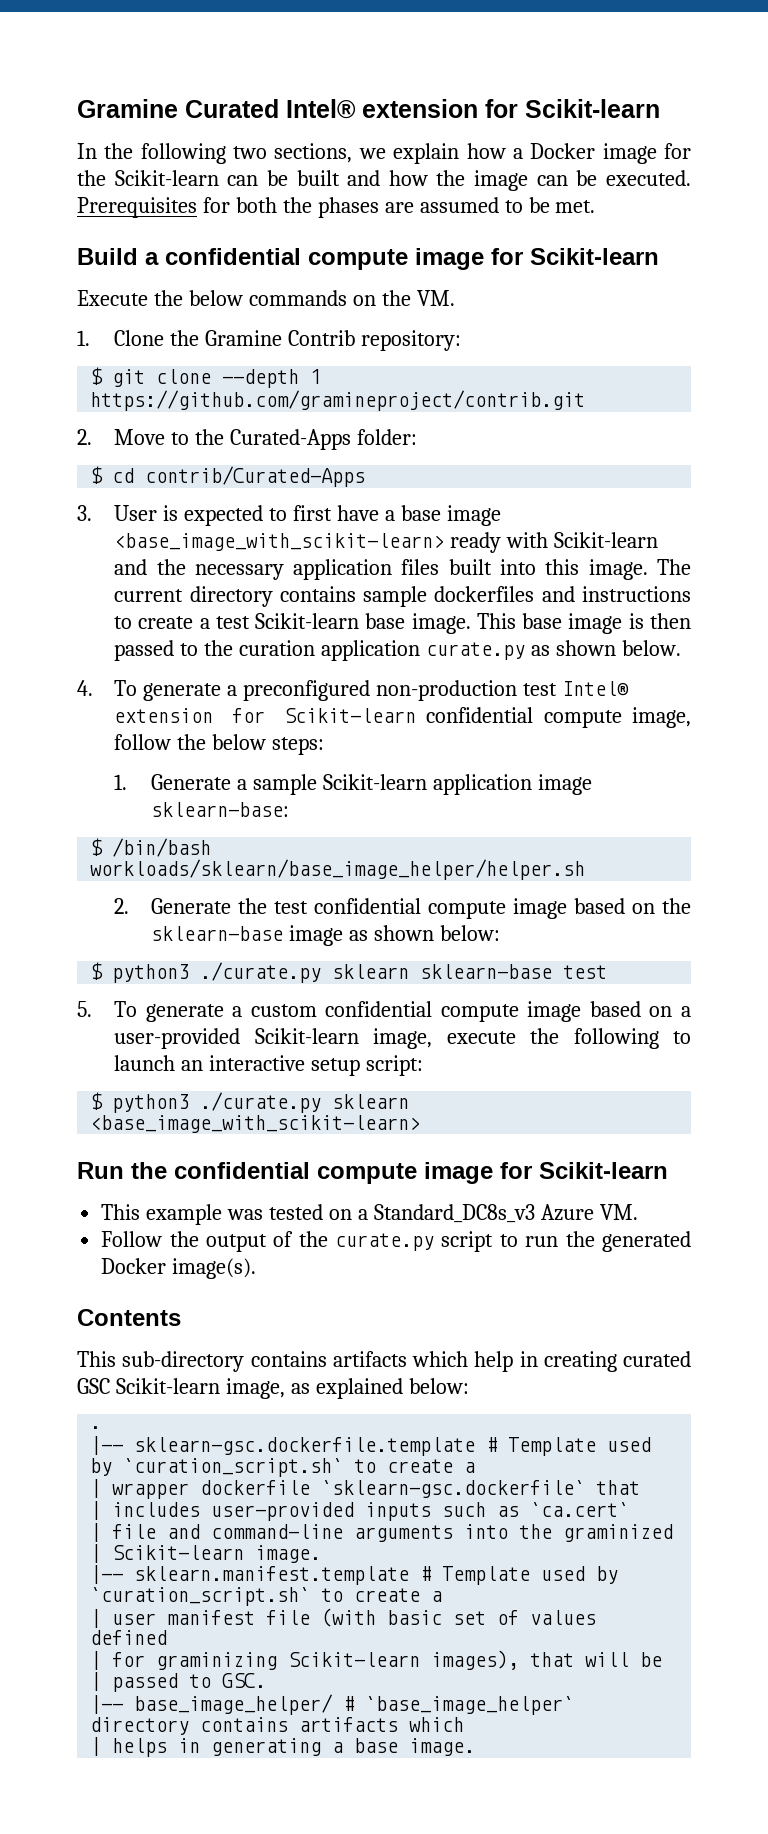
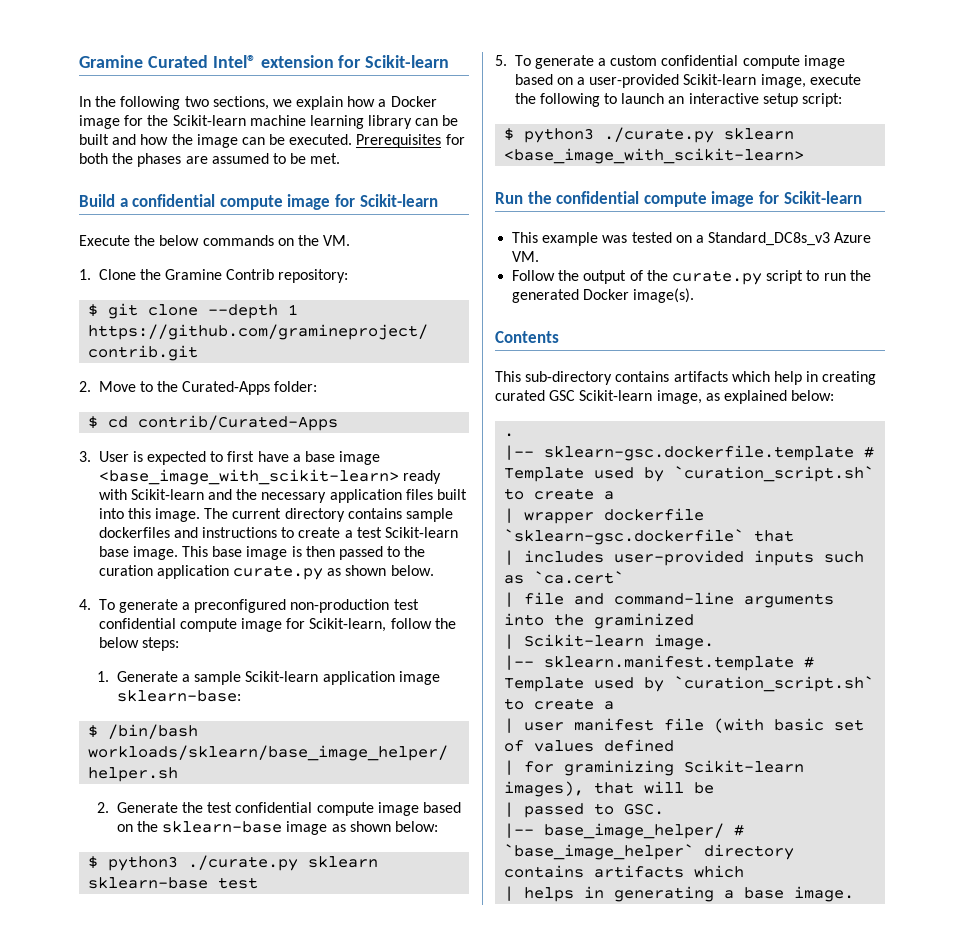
- In the following two sections, we explain how a Docker image for the Scikit-learn can be built and how the image can be executed.
+ In the following two sections, we explain how a Docker image for the Scikit-learn machine learning library can be built and how the image can be executed.
- 4. To generate a preconfigured non-production test Intel® extension for Scikit-learn confidential compute image, follow the below steps:
+ 4. To generate a preconfigured non-production test confidential compute image for Scikit-learn, follow the below steps:

